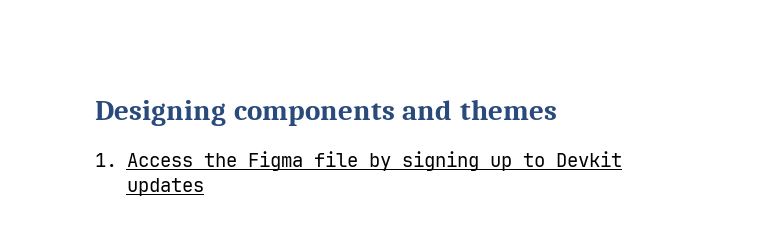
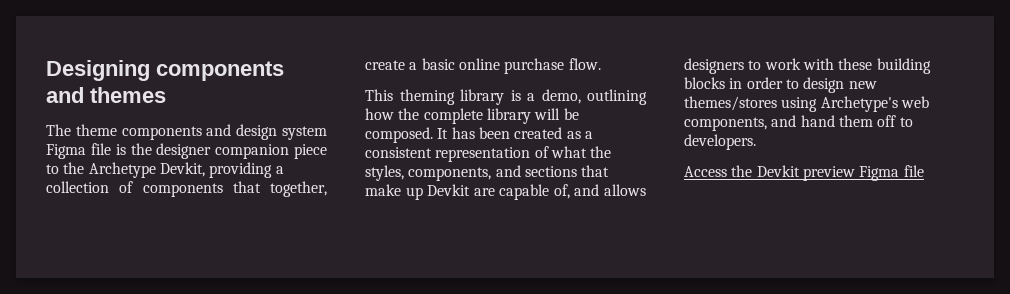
- 1. Access the Figma file by signing up to Devkit updates
+ The theme components and design system Figma file is the designer companion piece to the Archetype Devkit, providing a collection of components that together, create a basic online purchase flow.
+ This theming library is a demo, outlining how the complete library will be composed. It has been created as a consistent representation of what the styles, components, and sections that make up Devkit are capable of, and allows designers to work with these building blocks in order to design new themes/stores using Archetype's web components, and hand them off to developers.
+ Access the Devkit preview Figma file

